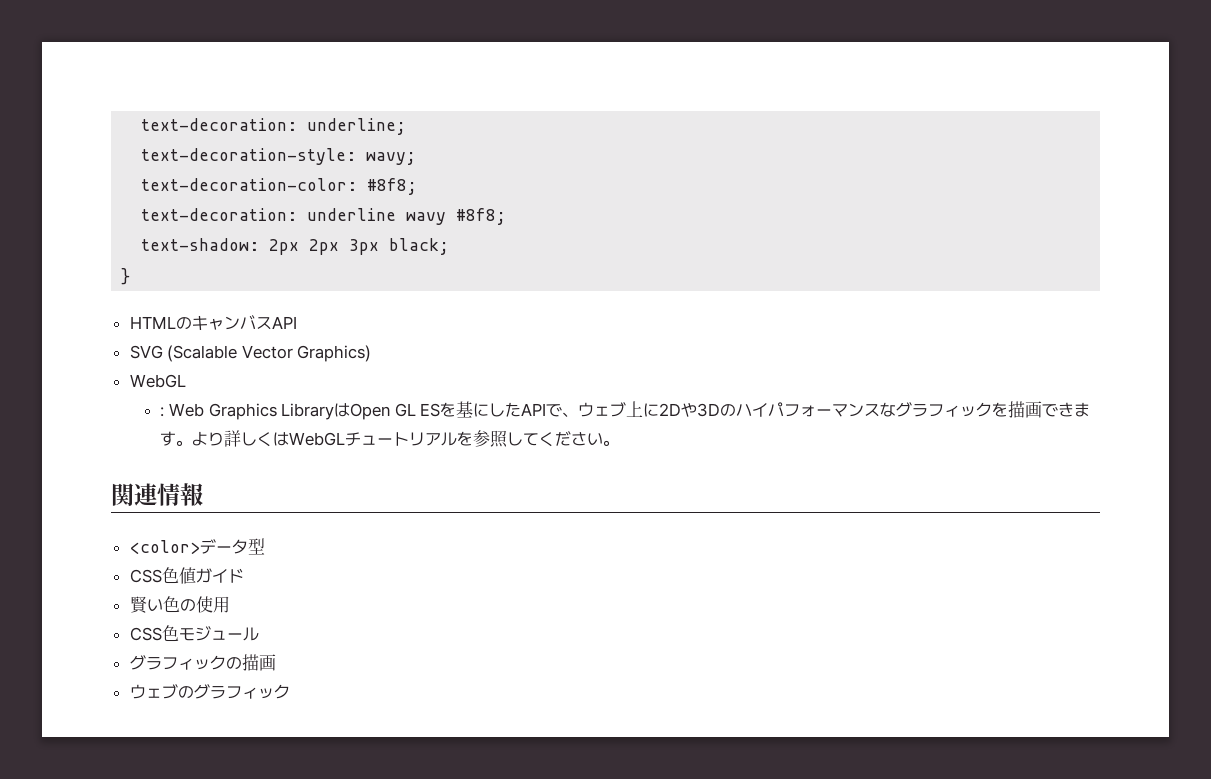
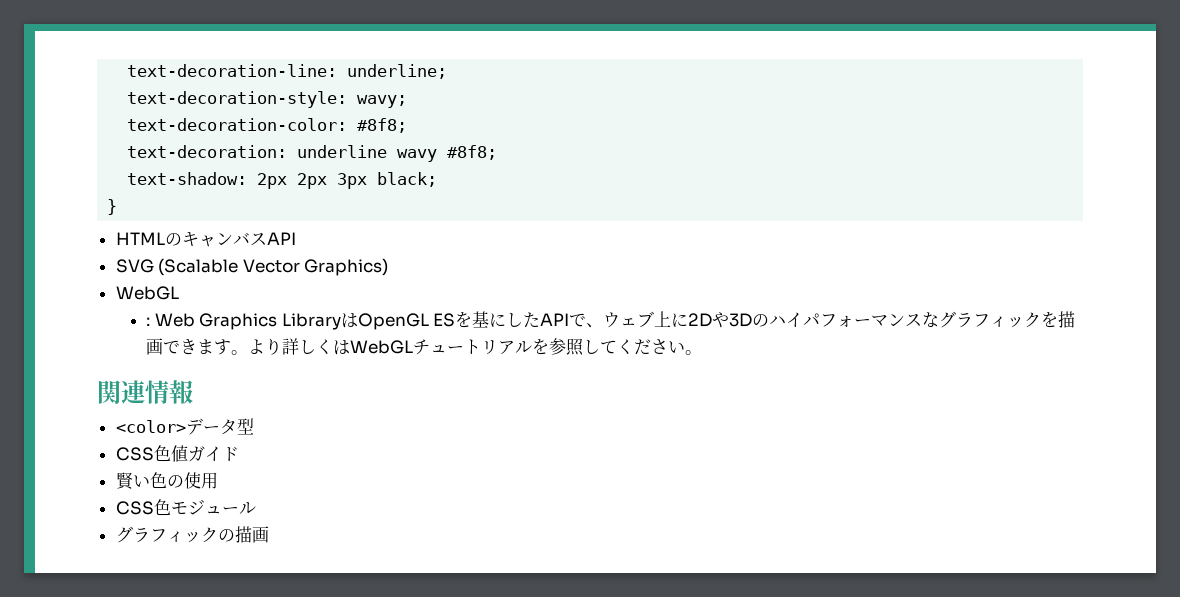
- text-decoration: underline;
+ text-decoration-line: underline;
- : Web Graphics LibraryはOpen GL ESを基にしたAPIで、ウェブ上に2Dや3Dのハイパフォーマンスなグラフィックを描画できます。
+ : Web Graphics LibraryはOpenGL ESを基にしたAPIで、ウェブ上に2Dや3Dのハイパフォーマンスなグラフィックを描画できます。
- ウェブのグラフィック

